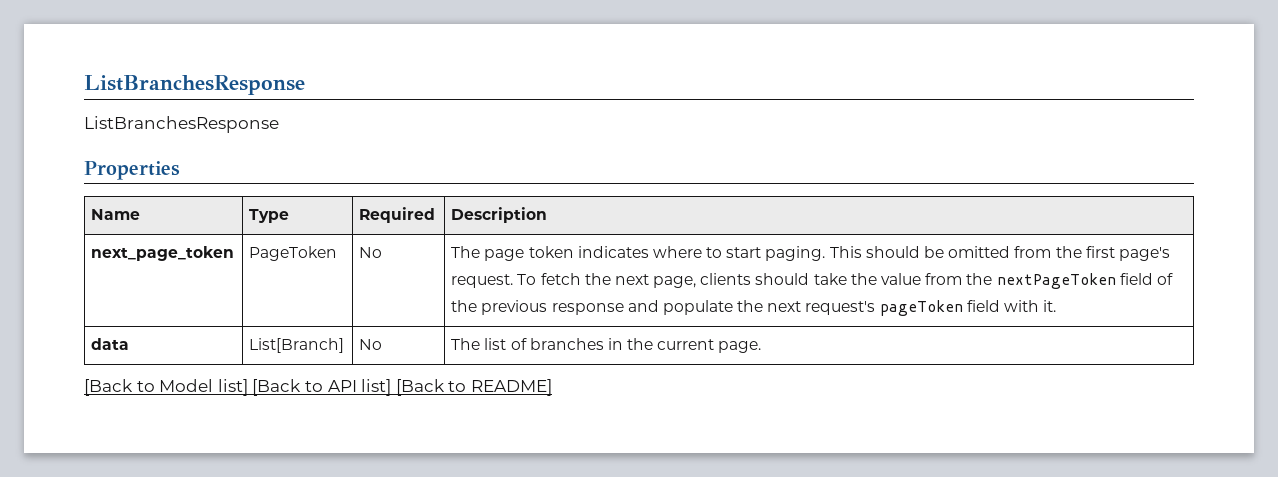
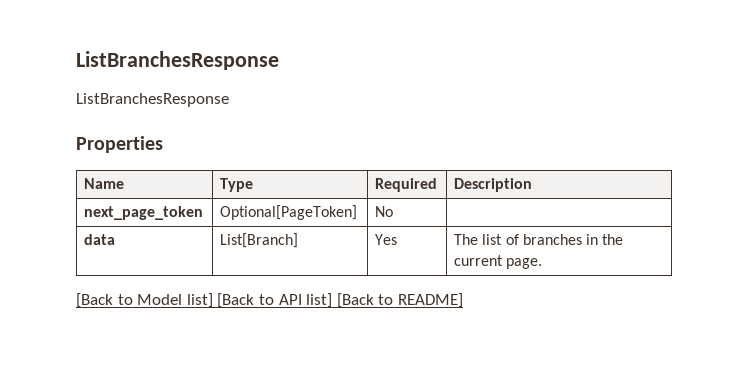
- PageToken | No | The page token indicates where to start paging. This should be omitted from the first page's request. To fetch the next page, clients should take the value from the nextPageToken field of the previous response and populate the next request's pageToken field with it.
+ Optional[PageToken] | No
- data | List[Branch] | No | The list of branches in the current page.
+ data | List[Branch] | Yes | The list of branches in the current page.

